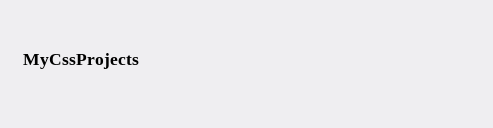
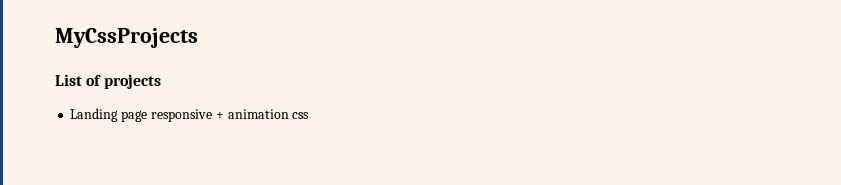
+ List of projects
+ Landing page responsive + animation css

